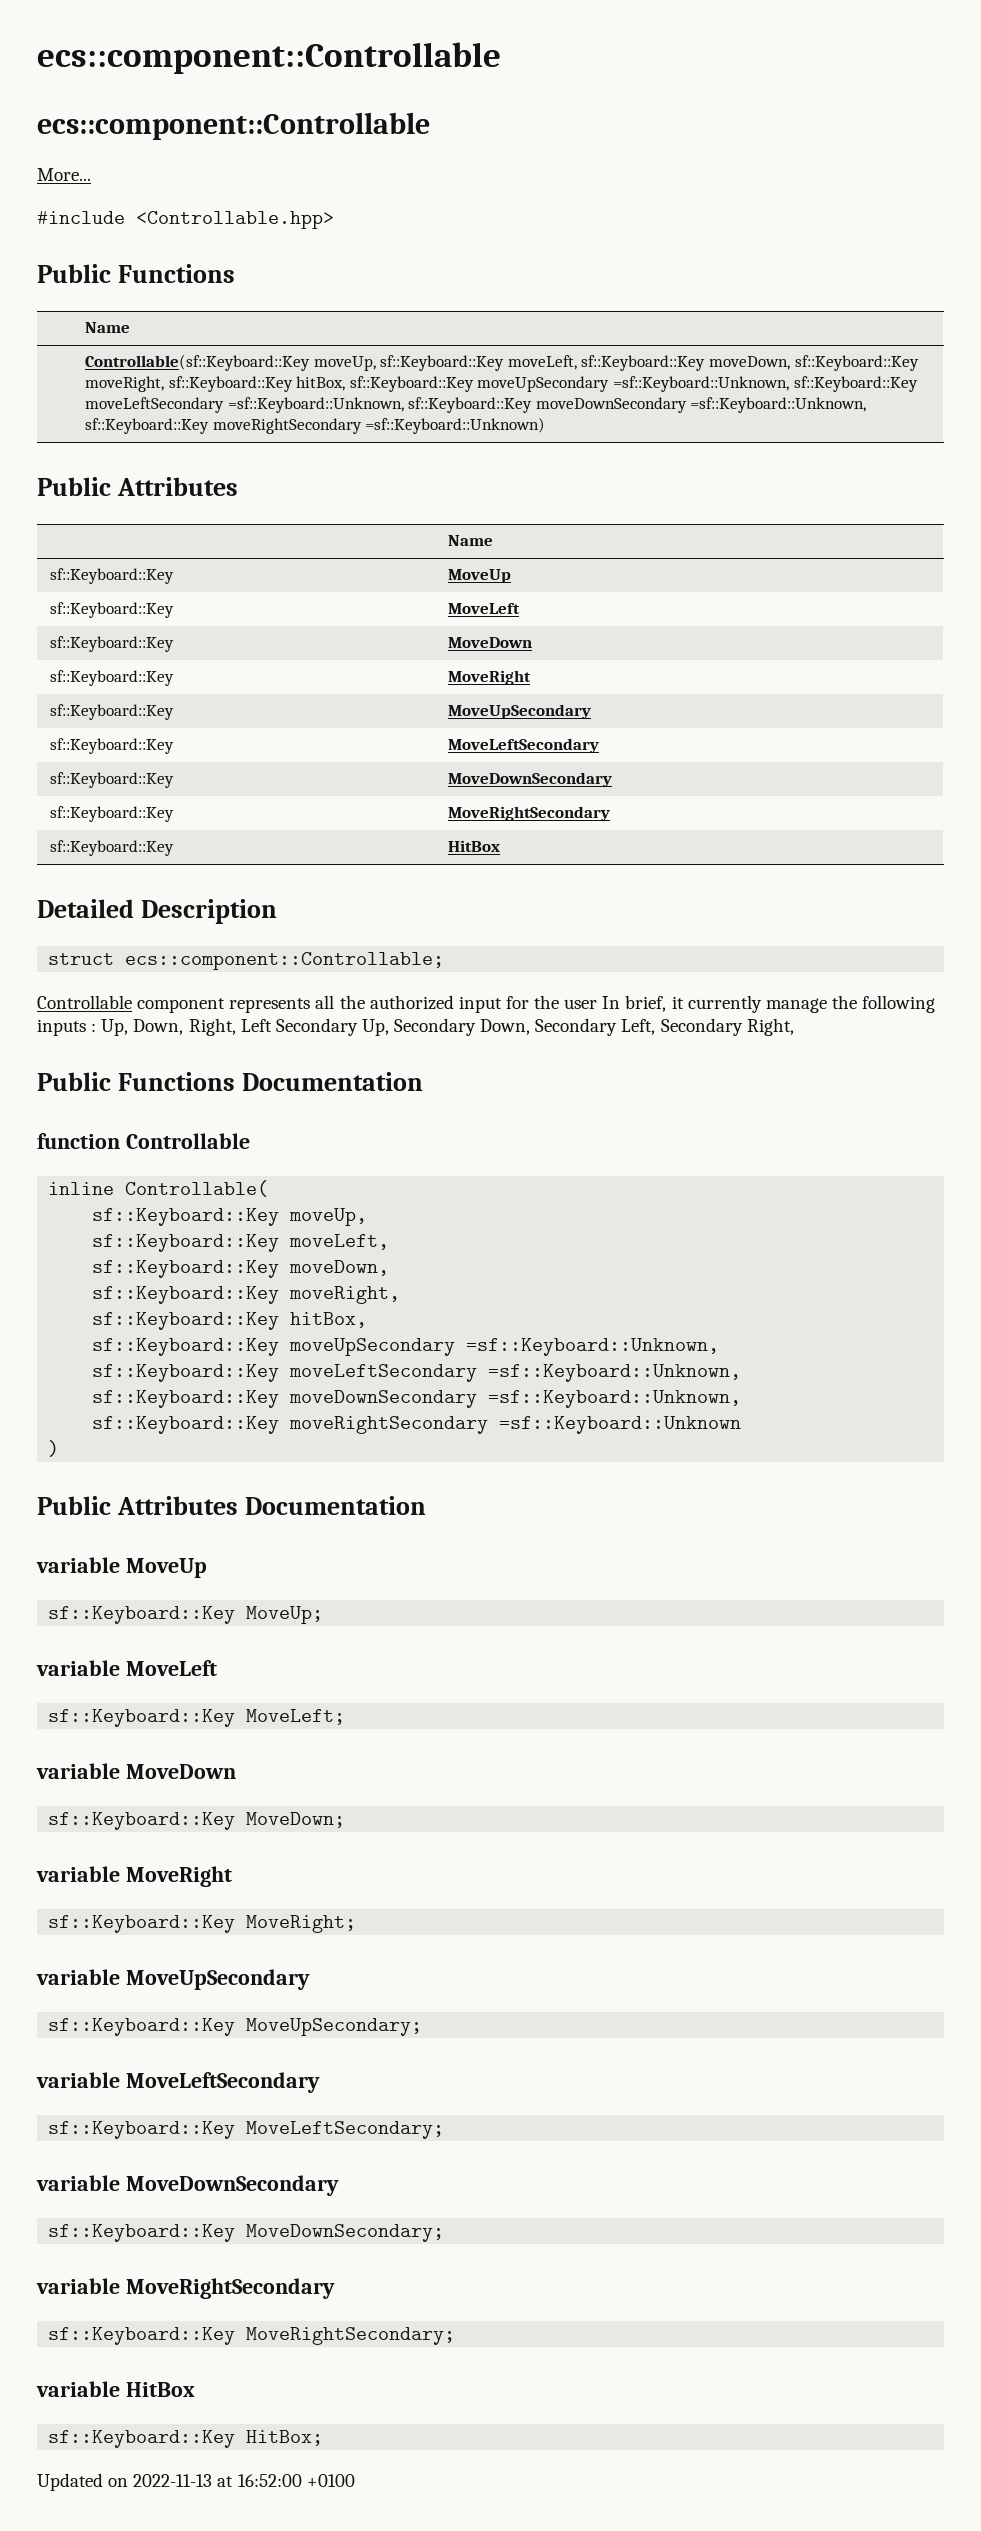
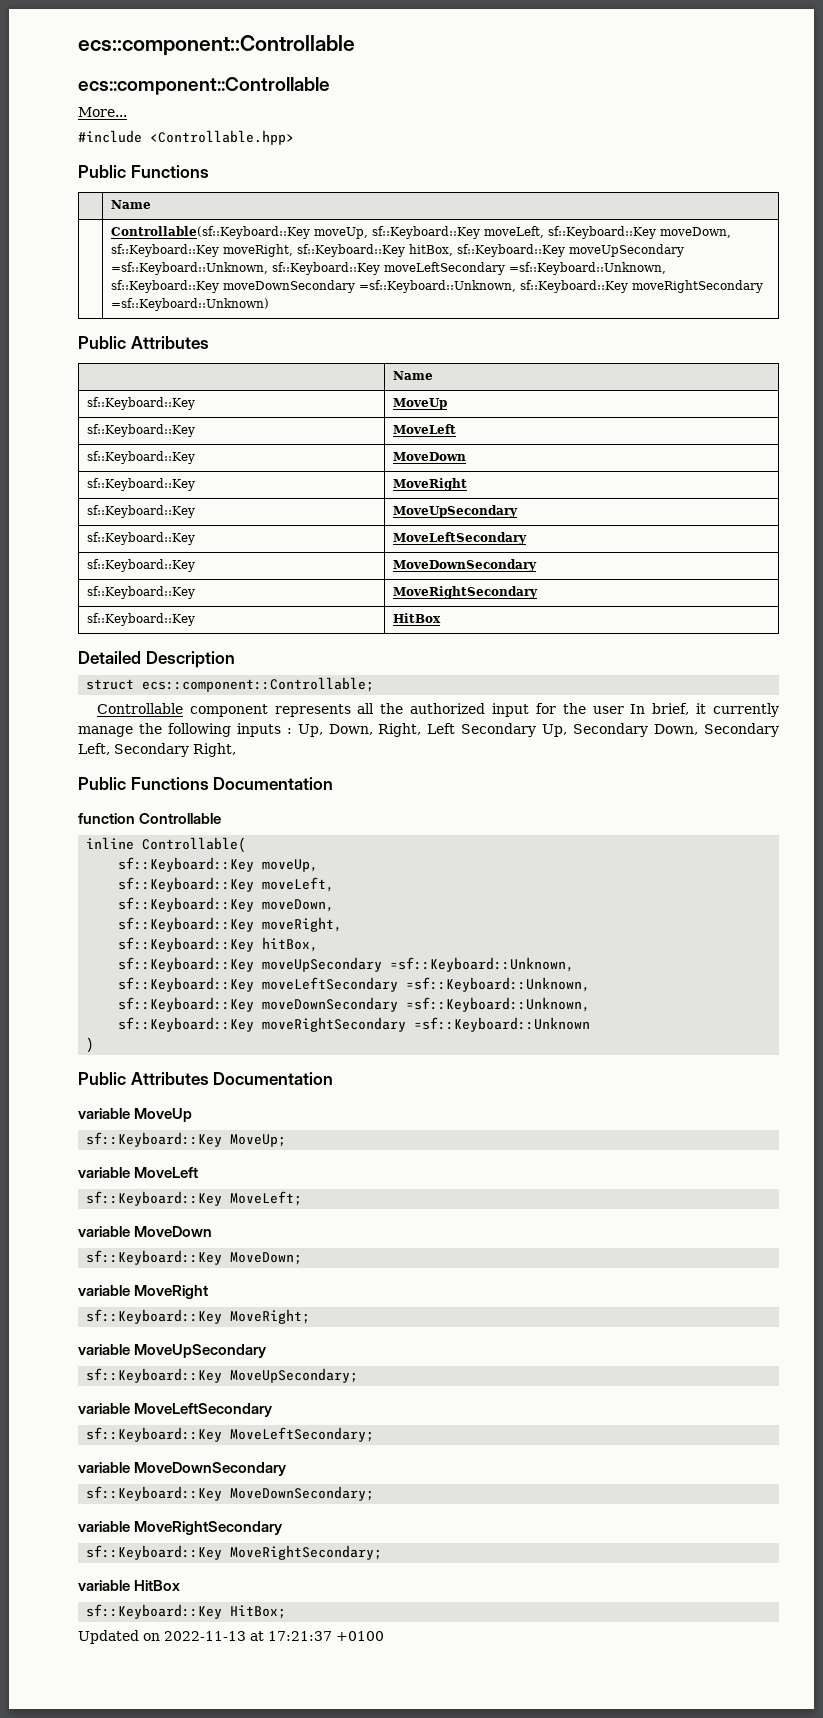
- Updated on 2022-11-13 at 16:52:00 +0100
+ Updated on 2022-11-13 at 17:21:37 +0100

